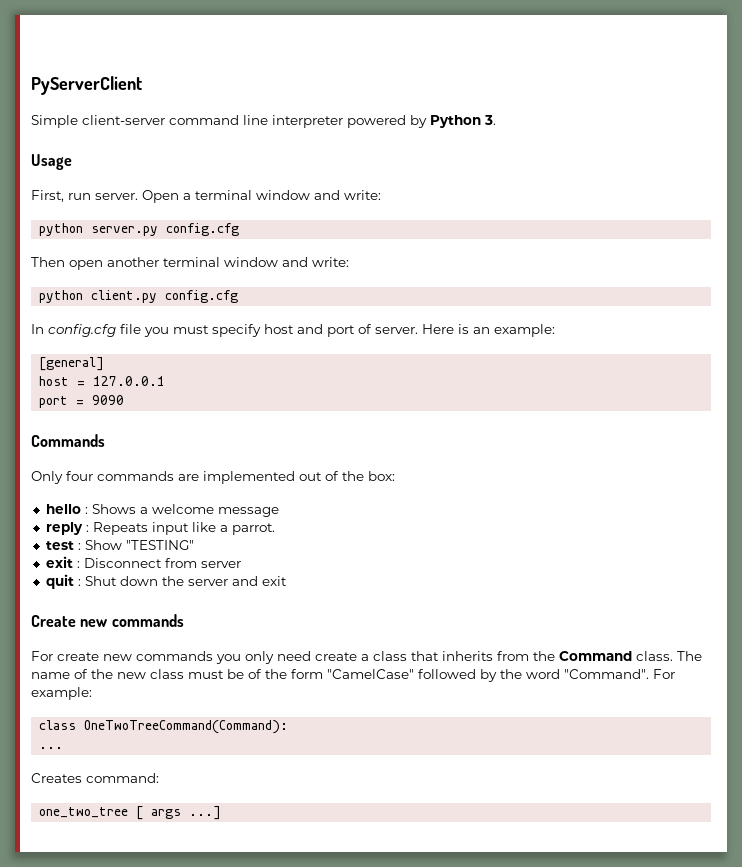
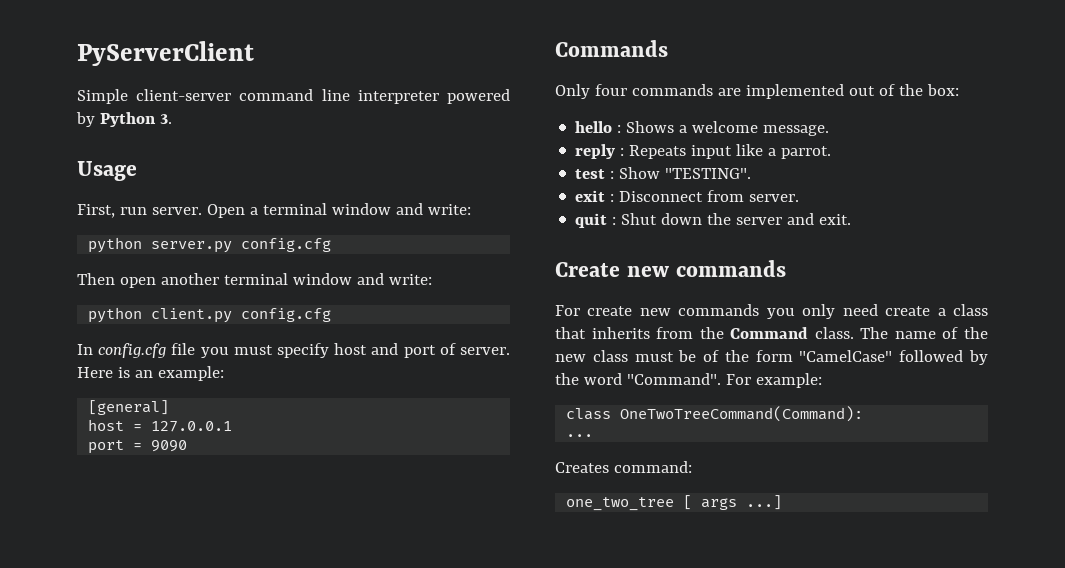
- hello : Shows a welcome message
+ hello : Shows a welcome message.
- test : Show "TESTING"
+ test : Show "TESTING".
- exit : Disconnect from server
+ exit : Disconnect from server.
- quit : Shut down the server and exit
+ quit : Shut down the server and exit.

